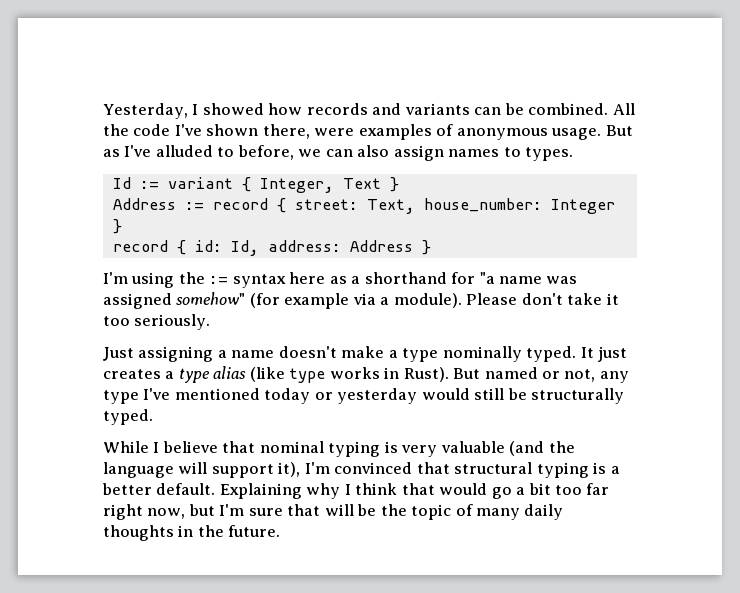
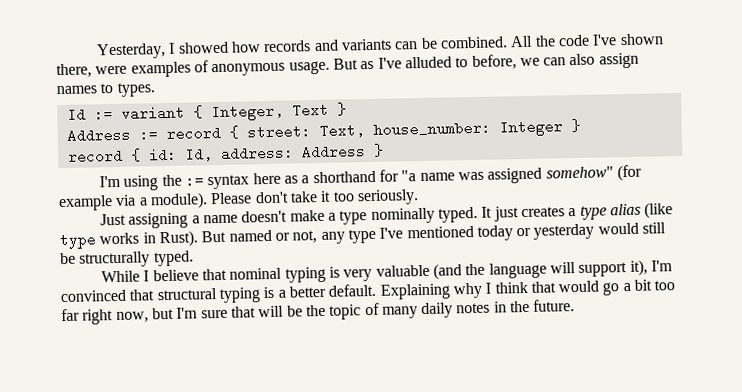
- Explaining why I think that would go a bit too far right now, but I'm sure that will be the topic of many daily thoughts in the future.
+ Explaining why I think that would go a bit too far right now, but I'm sure that will be the topic of many daily notes in the future.

